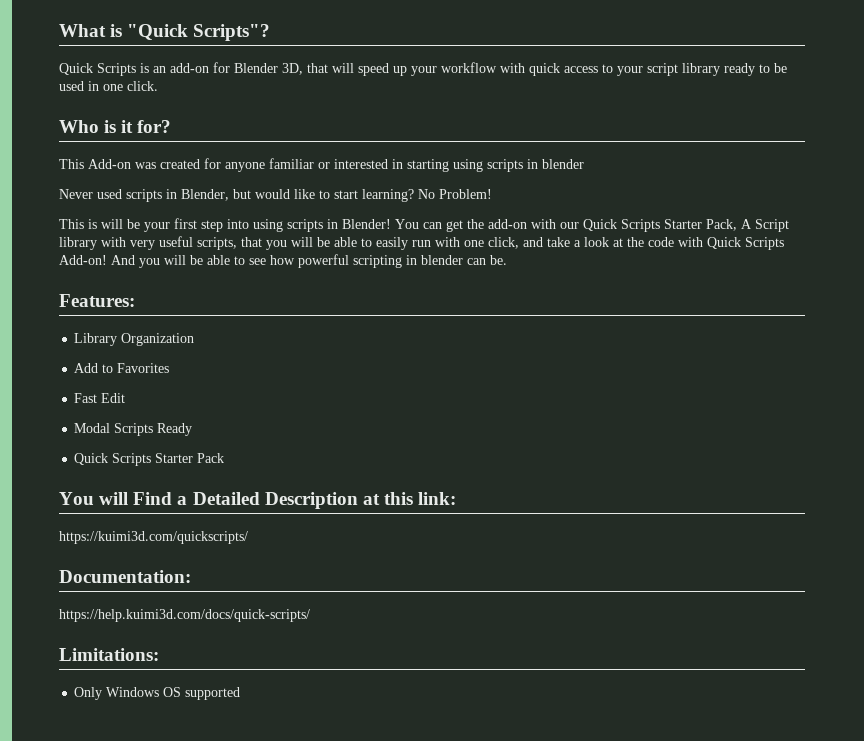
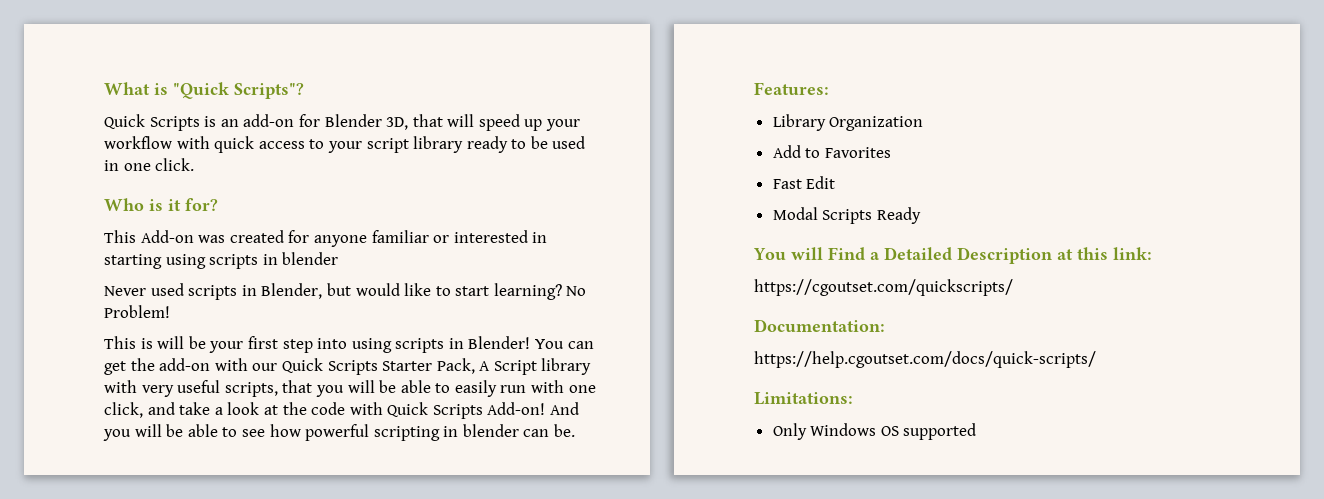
- Quick Scripts Starter Pack
- https://kuimi3d.com/quickscripts/
+ https://cgoutset.com/quickscripts/
- https://help.kuimi3d.com/docs/quick-scripts/
+ https://help.cgoutset.com/docs/quick-scripts/

